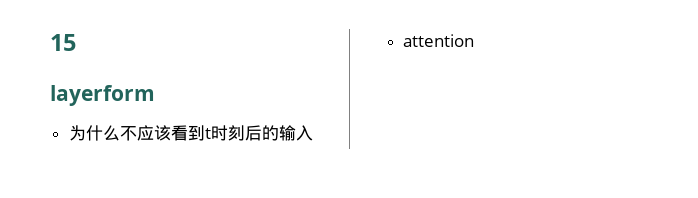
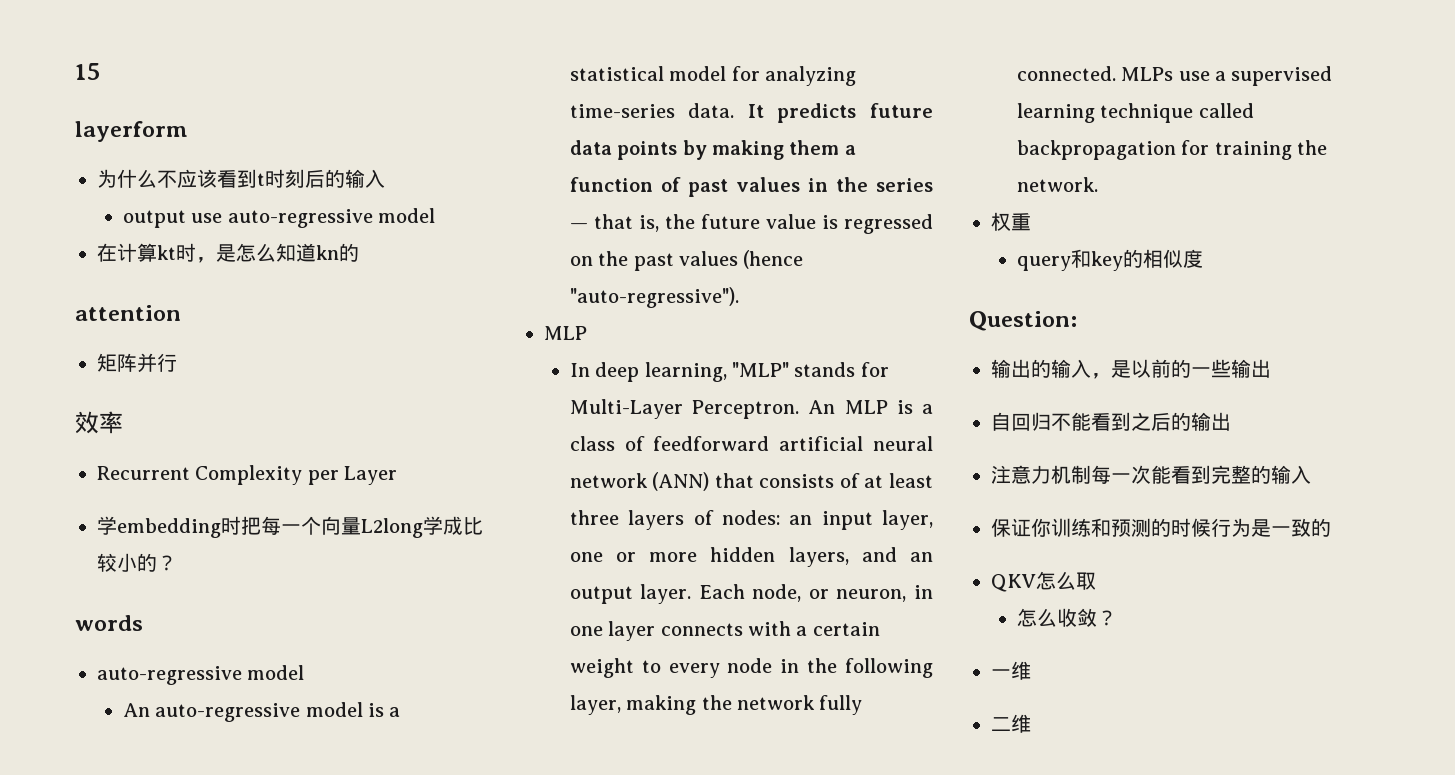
+ output use auto-regressive model
+ 在计算kt时，是怎么知道kn的
  attention
+ 矩阵并行
+ 效率
+ Recurrent Complexity per Layer
+ 学embedding时把每一个向量L2long学成比较小的？
+ words
+ auto-regressive model
+ An auto-regressive model is a statistical model for analyzing time-series data. It predicts future data points by making them a function of past values in the series — that is, the future value is regressed on the past values (hence "auto-regressive").
+ MLP
+ In deep learning, "MLP" stands for Multi-Layer Perceptron. An MLP is a class of feedforward artificial neural network (ANN) that consists of at least three layers of nodes: an input layer, one or more hidden layers, and an output layer. Each node, or neuron, in one layer connects with a certain weight to every node in the following layer, making the network fully connected. MLPs use a supervised learning technique called backpropagation for training the network.
+ 权重
+ query和key的相似度
+ Question:
+ 输出的输入，是以前的一些输出
+ 自回归不能看到之后的输出
+ 注意力机制每一次能看到完整的输入
+ 保证你训练和预测的时候行为是一致的
+ QKV怎么取
+ 怎么收敛？
+ 一维
+ 二维

